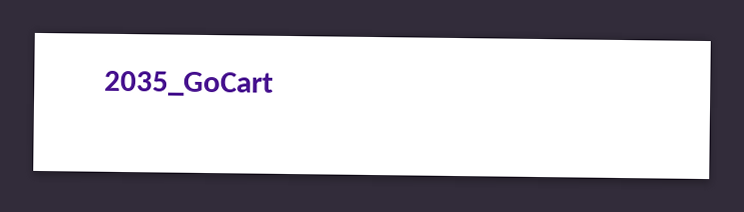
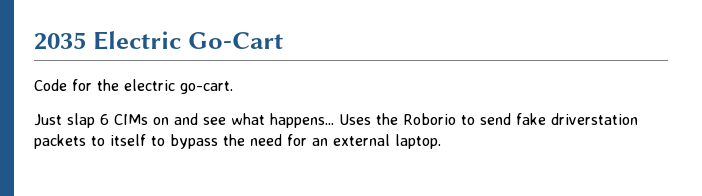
- 2035_GoCart
+ 2035 Electric Go-Cart
+ Code for the electric go-cart.
+ Just slap 6 CIMs on and see what happens... Uses the Roborio to send fake driverstation packets to itself to bypass the need for an external laptop.

